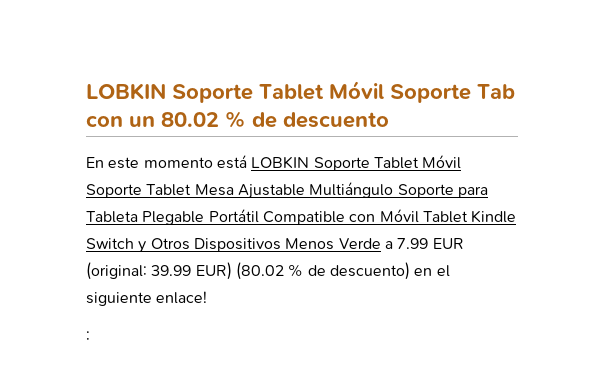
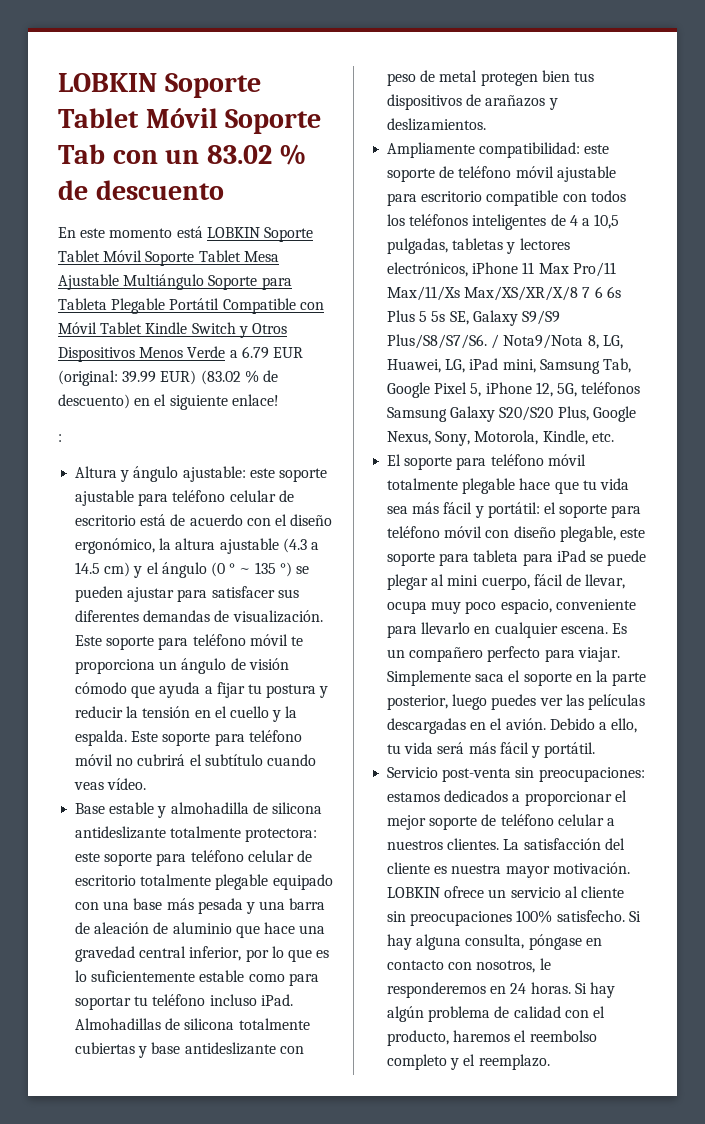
- LOBKIN Soporte Tablet Móvil Soporte Tab con un 80.02 % de descuento
+ LOBKIN Soporte Tablet Móvil Soporte Tab con un 83.02 % de descuento
- En este momento está LOBKIN Soporte Tablet Móvil Soporte Tablet Mesa Ajustable Multiángulo Soporte para Tableta Plegable Portátil Compatible con Móvil Tablet Kindle Switch y Otros Dispositivos Menos Verde a 7.99 EUR (original: 39.99 EUR) (80.02 % de descuento) en el siguiente enlace!
+ En este momento está LOBKIN Soporte Tablet Móvil Soporte Tablet Mesa Ajustable Multiángulo Soporte para Tableta Plegable Portátil Compatible con Móvil Tablet Kindle Switch y Otros Dispositivos Menos Verde a 6.79 EUR (original: 39.99 EUR) (83.02 % de descuento) en el siguiente enlace!
+ Altura y ángulo ajustable: este soporte ajustable para teléfono celular de escritorio está de acuerdo con el diseño ergonómico, la altura ajustable (4.3 a 14.5 cm) y el ángulo (0 ° ~ 135 °) se pueden ajustar para satisfacer sus diferentes demandas de visualización. Este soporte para teléfono móvil te proporciona un ángulo de visión cómodo que ayuda a fijar tu postura y reducir la tensión en el cuello y la espalda. Este soporte para teléfono móvil no cubrirá el subtítulo cuando veas vídeo.
+ Base estable y almohadilla de silicona antideslizante totalmente protectora: este soporte para teléfono celular de escritorio totalmente plegable equipado con una base más pesada y una barra de aleación de aluminio que hace una gravedad central inferior, por lo que es lo suficientemente estable como para soportar tu teléfono incluso iPad. Almohadillas de silicona totalmente cubiertas y base antideslizante con peso de metal protegen bien tus dispositivos de arañazos y deslizamientos.
+ Ampliamente compatibilidad: este soporte de teléfono móvil ajustable para escritorio compatible con todos los teléfonos inteligentes de 4 a 10,5 pulgadas, tabletas y lectores electrónicos, iPhone 11 Max Pro/11 Max/11/Xs Max/XS/XR/X/8 7 6 6s Plus 5 5s SE, Galaxy S9/S9 Plus/S8/S7/S6. / Nota9/Nota 8, LG, Huawei, LG, iPad mini, Samsung Tab, Google Pixel 5, iPhone 12, 5G, teléfonos Samsung Galaxy S20/S20 Plus, Google Nexus, Sony, Motorola, Kindle, etc.
+ El soporte para teléfono móvil totalmente plegable hace que tu vida sea más fácil y portátil: el soporte para teléfono móvil con diseño plegable, este soporte para tableta para iPad se puede plegar al mini cuerpo, fácil de llevar, ocupa muy poco espacio, conveniente para llevarlo en cualquier escena. Es un compañero perfecto para viajar. Simplemente saca el soporte en la parte posterior, luego puedes ver las películas descargadas en el avión. Debido a ello, tu vida será más fácil y portátil.
+ Servicio post-venta sin preocupaciones: estamos dedicados a proporcionar el mejor soporte de teléfono celular a nuestros clientes. La satisfacción del cliente es nuestra mayor motivación. LOBKIN ofrece un servicio al cliente sin preocupaciones 100% satisfecho. Si hay alguna consulta, póngase en contacto con nosotros, le responderemos en 24 horas. Si hay algún problema de calidad con el producto, haremos el reembolso completo y el reemplazo.

